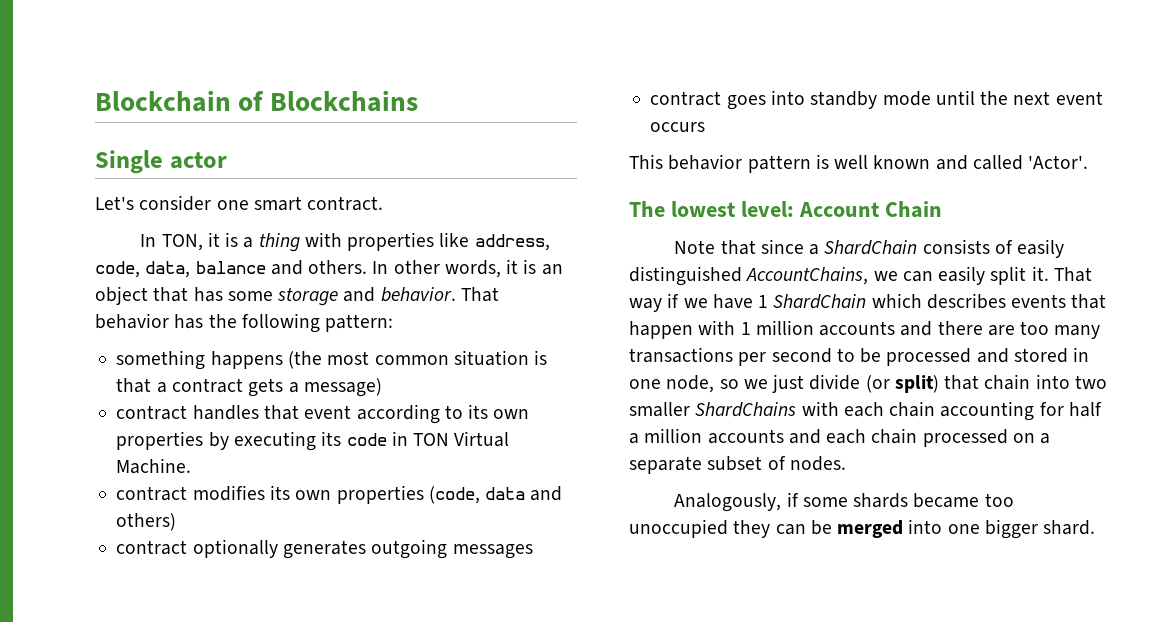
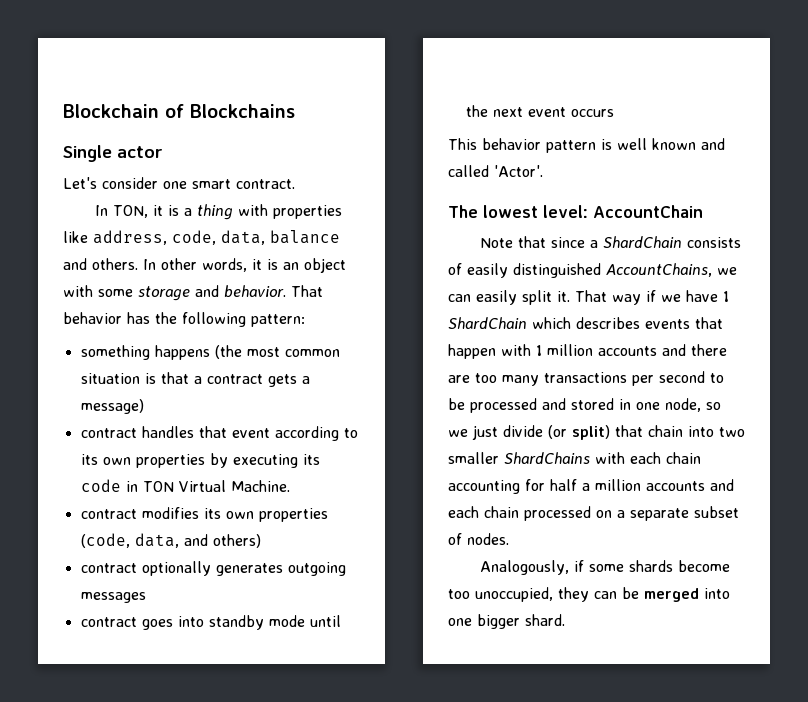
- In other words, it is an object that has some storage and behavior.
+ In other words, it is an object with some storage and behavior.
- contract modifies its own properties (code, data and others)
+ contract modifies its own properties (code, data, and others)
- The lowest level: Account Chain
+ The lowest level: AccountChain
- Analogously, if some shards became too unoccupied they can be merged into one bigger shard.
+ Analogously, if some shards become too unoccupied, they can be merged into one bigger shard.

